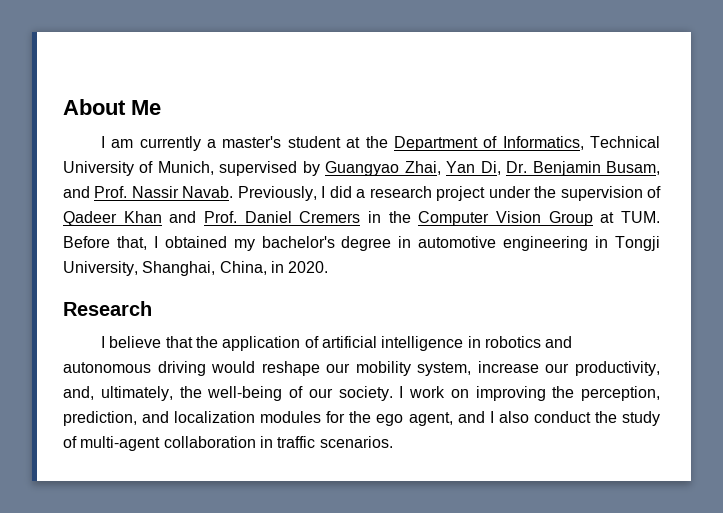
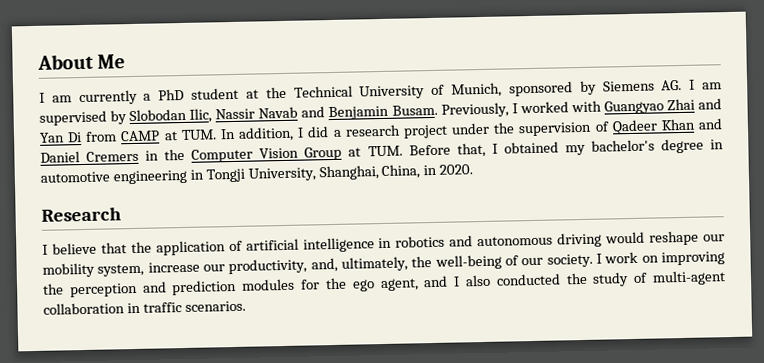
- I am currently a master's student at the Department of Informatics, Technical University of Munich, supervised by Guangyao Zhai, Yan Di, Dr. Benjamin Busam, and Prof. Nassir Navab. Previously, I did a research project under the supervision of Qadeer Khan and Prof. Daniel Cremers in the Computer Vision Group at TUM. Before that, I obtained my bachelor's degree in automotive engineering in Tongji University, Shanghai, China, in 2020.
+ I am currently a PhD student at the Technical University of Munich, sponsored by Siemens AG. I am supervised by Slobodan Ilic, Nassir Navab and Benjamin Busam. Previously, I worked with Guangyao Zhai and Yan Di from CAMP at TUM. In addition, I did a research project under the supervision of Qadeer Khan and Daniel Cremers in the Computer Vision Group at TUM. Before that, I obtained my bachelor's degree in automotive engineering in Tongji University, Shanghai, China, in 2020.
- I work on improving the perception, prediction, and localization modules for the ego agent, and I also conduct the study of multi-agent collaboration in traffic scenarios.
+ I work on improving the perception and prediction modules for the ego agent, and I also conducted the study of multi-agent collaboration in traffic scenarios.

